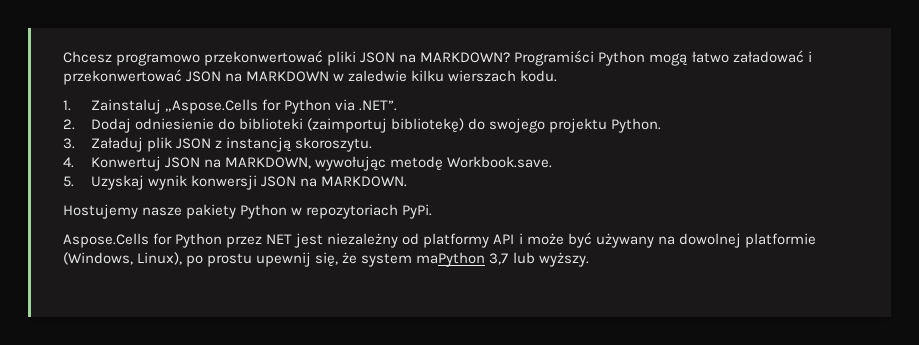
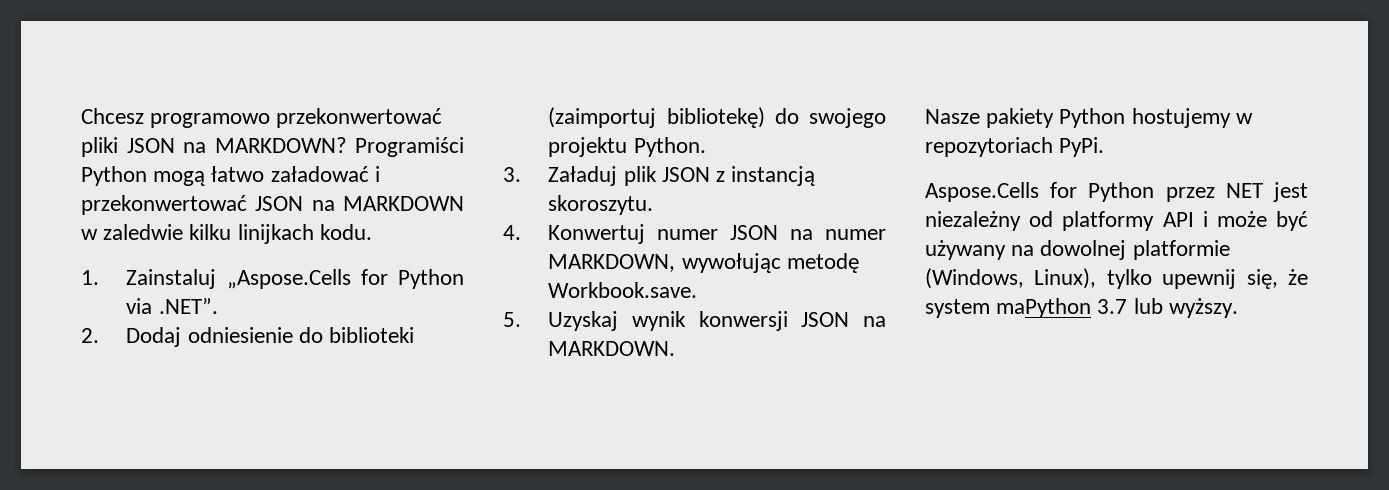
- Programiści Python mogą łatwo załadować i przekonwertować JSON na MARKDOWN w zaledwie kilku wierszach kodu.
+ Programiści Python mogą łatwo załadować i przekonwertować JSON na MARKDOWN w zaledwie kilku linijkach kodu.
- 4. Konwertuj JSON na MARKDOWN, wywołując metodę Workbook.save.
+ 4. Konwertuj numer JSON na numer MARKDOWN, wywołując metodę Workbook.save.
- Hostujemy nasze pakiety Python w repozytoriach PyPi.
+ Nasze pakiety Python hostujemy w repozytoriach PyPi.
- Aspose.Cells for Python przez NET jest niezależny od platformy API i może być używany na dowolnej platformie (Windows, Linux), po prostu upewnij się, że system maPython 3,7 lub wyższy.
+ Aspose.Cells for Python przez NET jest niezależny od platformy API i może być używany na dowolnej platformie (Windows, Linux), tylko upewnij się, że system maPython 3.7 lub wyższy.

